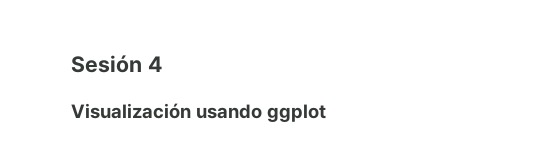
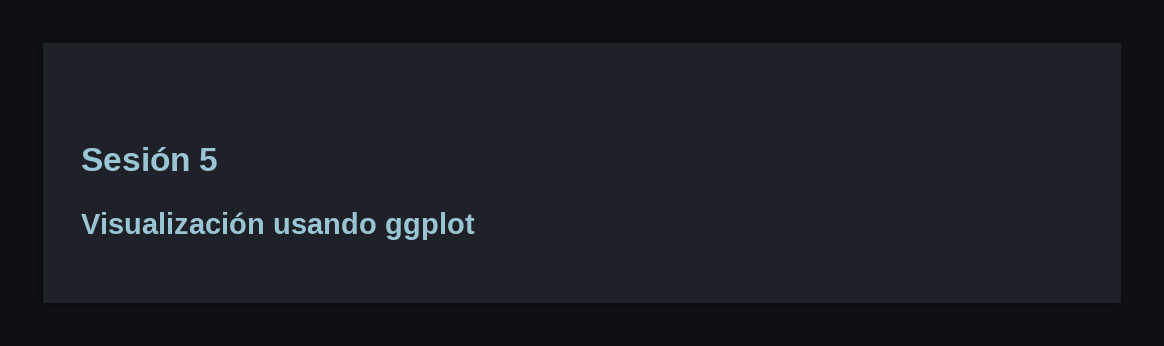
- Sesión 4
+ Sesión 5

